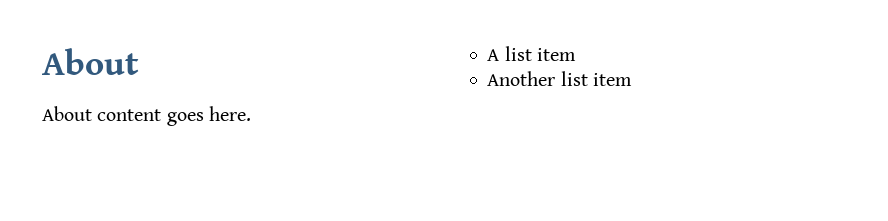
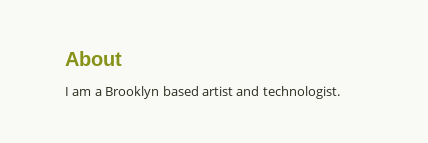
- About content goes here.
- A list item
- Another list item
+ I am a Brooklyn based artist and technologist.

